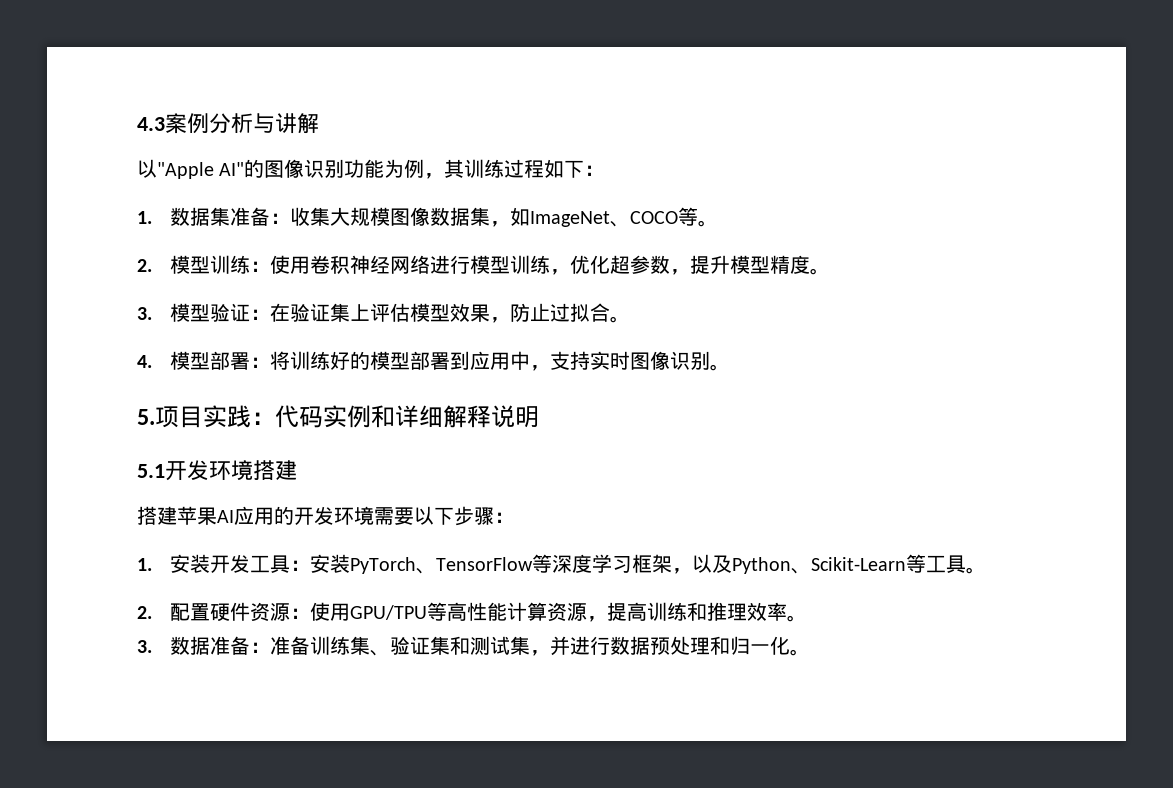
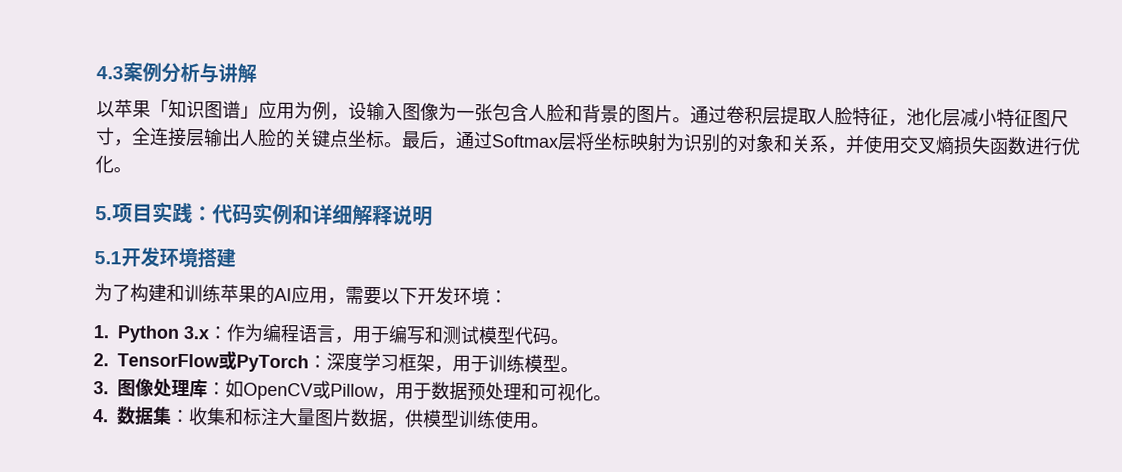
- 以"Apple AI"的图像识别功能为例，其训练过程如下：
- 1.数据集准备：收集大规模图像数据集，如ImageNet、COCO等。
- 2.模型训练：使用卷积神经网络进行模型训练，优化超参数，提升模型精度。
- 3.模型验证：在验证集上评估模型效果，防止过拟合。
- 4.模型部署：将训练好的模型部署到应用中，支持实时图像识别。
+ 以苹果「知识图谱」应用为例，设输入图像为一张包含人脸和背景的图片。通过卷积层提取人脸特征，池化层减小特征图尺寸，全连接层输出人脸的关键点坐标。最后，通过Softmax层将坐标映射为识别的对象和关系，并使用交叉熵损失函数进行优化。
- 搭建苹果AI应用的开发环境需要以下步骤：
- 1.安装开发工具：安装PyTorch、TensorFlow等深度学习框架，以及Python、Scikit-Learn等工具。
- 2.配置硬件资源：使用GPU/TPU等高性能计算资源，提高训练和推理效率。
- 3.数据准备：准备训练集、验证集和测试集，并进行数据预处理和归一化。
+ 为了构建和训练苹果的AI应用，需要以下开发环境：
+ 1. Python 3.x：作为编程语言，用于编写和测试模型代码。
+ 2. TensorFlow或PyTorch：深度学习框架，用于训练模型。
+ 3.图像处理库：如OpenCV或Pillow，用于数据预处理和可视化。
+ 4.数据集：收集和标注大量图片数据，供模型训练使用。

